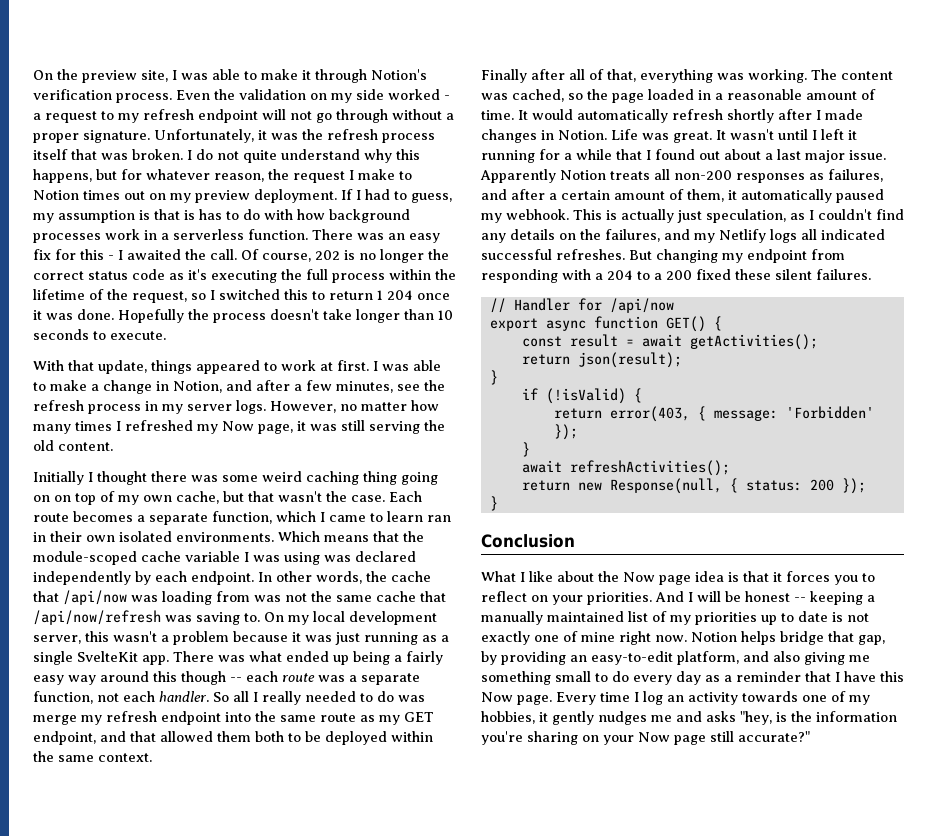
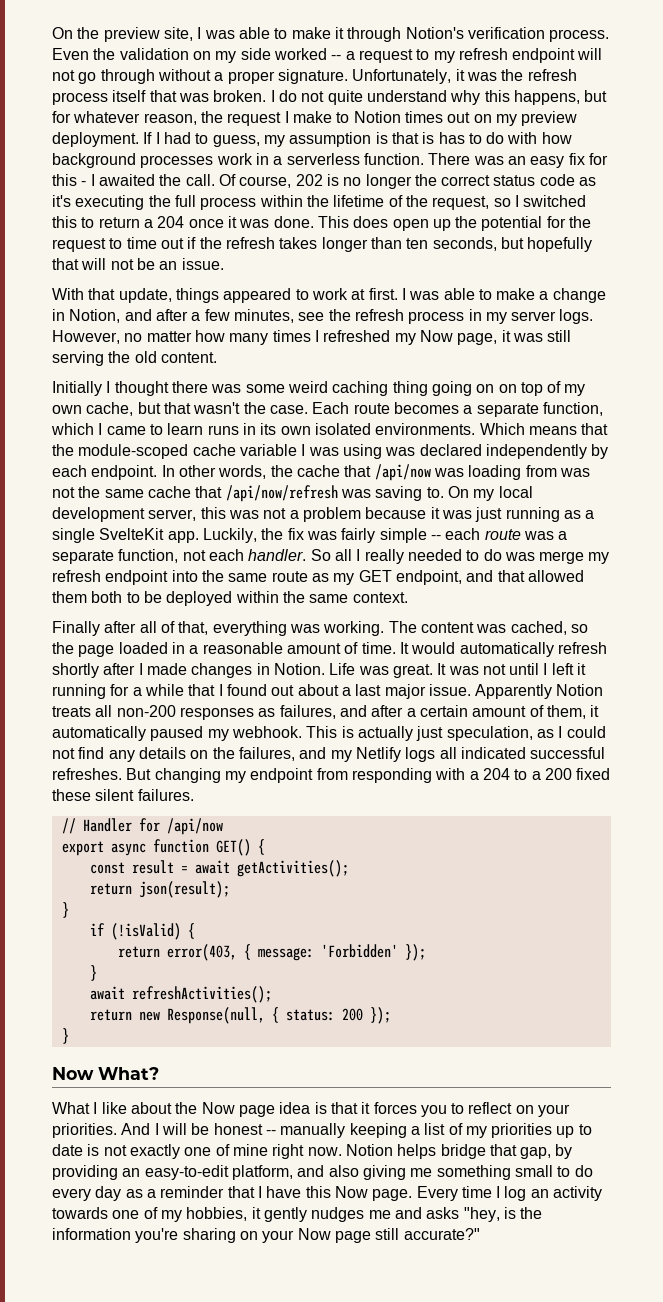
- Even the validation on my side worked - a request to my refresh endpoint will not go through without a proper signature.
+ Even the validation on my side worked -- a request to my refresh endpoint will not go through without a proper signature.
- Of course, 202 is no longer the correct status code as it's executing the full process within the lifetime of the request, so I switched this to return 1 204 once it was done.
+ Of course, 202 is no longer the correct status code as it's executing the full process within the lifetime of the request, so I switched this to return a 204 once it was done.
- Hopefully the process doesn't take longer than 10 seconds to execute.
+ This does open up the potential for the request to time out if the refresh takes longer than ten seconds, but hopefully that will not be an issue.
- Each route becomes a separate function, which I came to learn ran in their own isolated environments.
+ Each route becomes a separate function, which I came to learn runs in its own isolated environments.
- On my local development server, this wasn't a problem because it was just running as a single SvelteKit app.
+ On my local development server, this was not a problem because it was just running as a single SvelteKit app.
- There was what ended up being a fairly easy way around this though -- each route was a separate function, not each handler.
+ Luckily, the fix was fairly simple -- each route was a separate function, not each handler.
- It wasn't until I left it running for a while that I found out about a last major issue.
+ It was not until I left it running for a while that I found out about a last major issue.
- This is actually just speculation, as I couldn't find any details on the failures, and my Netlify logs all indicated successful refreshes.
+ This is actually just speculation, as I could not find any details on the failures, and my Netlify logs all indicated successful refreshes.
- Conclusion
+ Now What?
- And I will be honest -- keeping a manually maintained list of my priorities up to date is not exactly one of mine right now.
+ And I will be honest -- manually keeping a list of my priorities up to date is not exactly one of mine right now.

